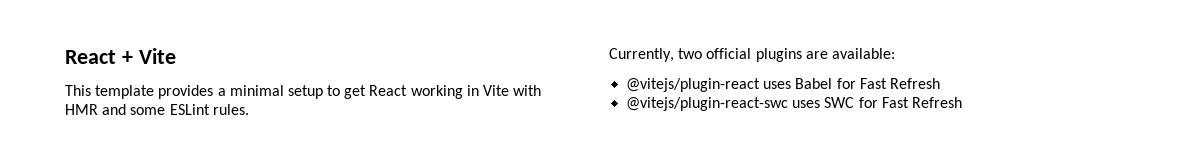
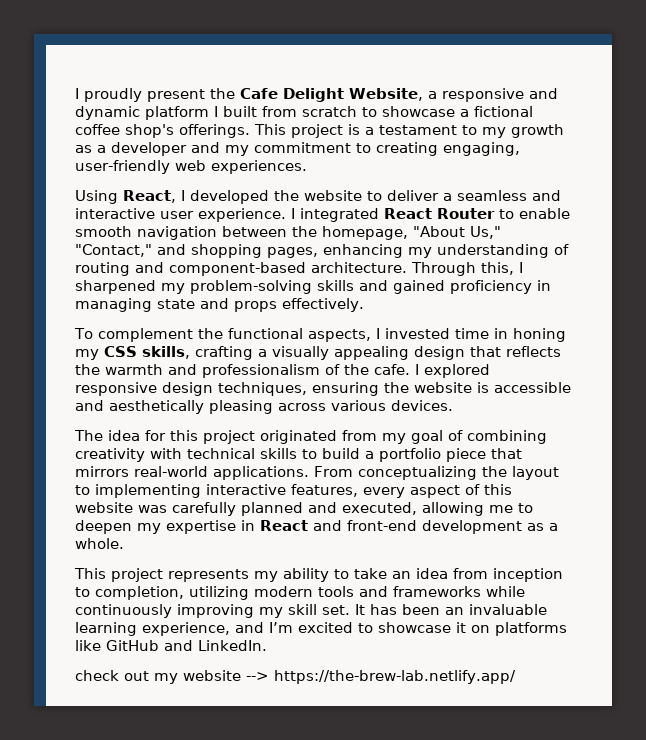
- React + Vite
- This template provides a minimal setup to get React working in Vite with HMR and some ESLint rules.
- Currently, two official plugins are available:
- @vitejs/plugin-react uses Babel for Fast Refresh
- @vitejs/plugin-react-swc uses SWC for Fast Refresh
+ I proudly present the Cafe Delight Website, a responsive and dynamic platform I built from scratch to showcase a fictional coffee shop's offerings. This project is a testament to my growth as a developer and my commitment to creating engaging, user-friendly web experiences.
+ Using React, I developed the website to deliver a seamless and interactive user experience. I integrated React Router to enable smooth navigation between the homepage, "About Us," "Contact," and shopping pages, enhancing my understanding of routing and component-based architecture. Through this, I sharpened my problem-solving skills and gained proficiency in managing state and props effectively.
+ To complement the functional aspects, I invested time in honing my CSS skills, crafting a visually appealing design that reflects the warmth and professionalism of the cafe. I explored responsive design techniques, ensuring the website is accessible and aesthetically pleasing across various devices.
+ The idea for this project originated from my goal of combining creativity with technical skills to build a portfolio piece that mirrors real-world applications. From conceptualizing the layout to implementing interactive features, every aspect of this website was carefully planned and executed, allowing me to deepen my expertise in React and front-end development as a whole.
+ This project represents my ability to take an idea from inception to completion, utilizing modern tools and frameworks while continuously improving my skill set. It has been an invaluable learning experience, and I’m excited to showcase it on platforms like GitHub and LinkedIn.
+ check out my website --> https://the-brew-lab.netlify.app/

